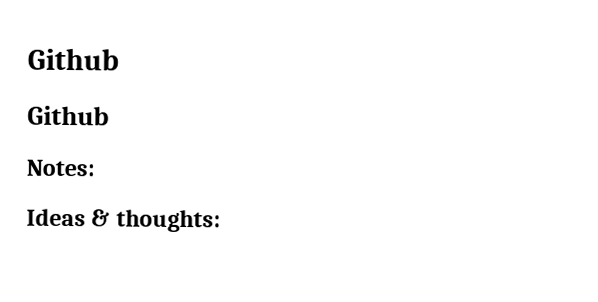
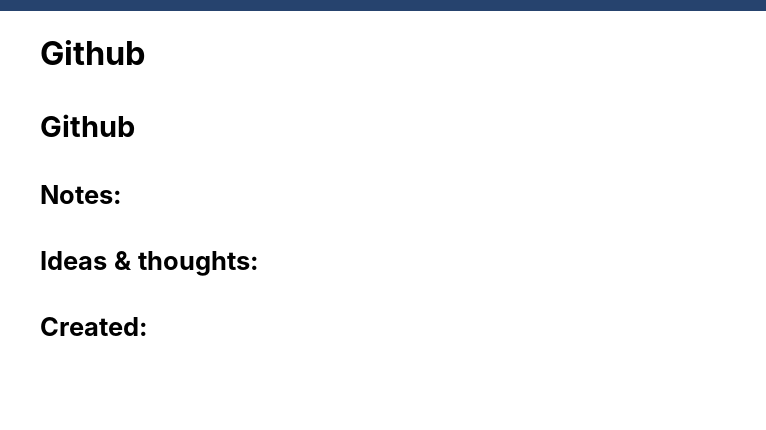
+ Created:

